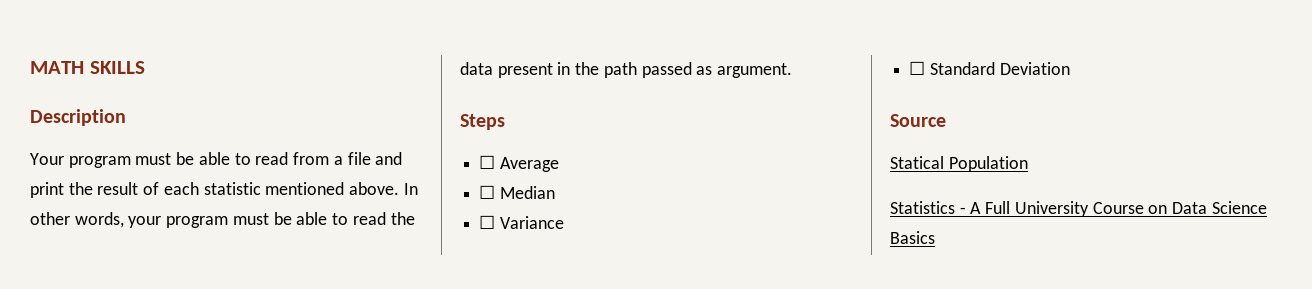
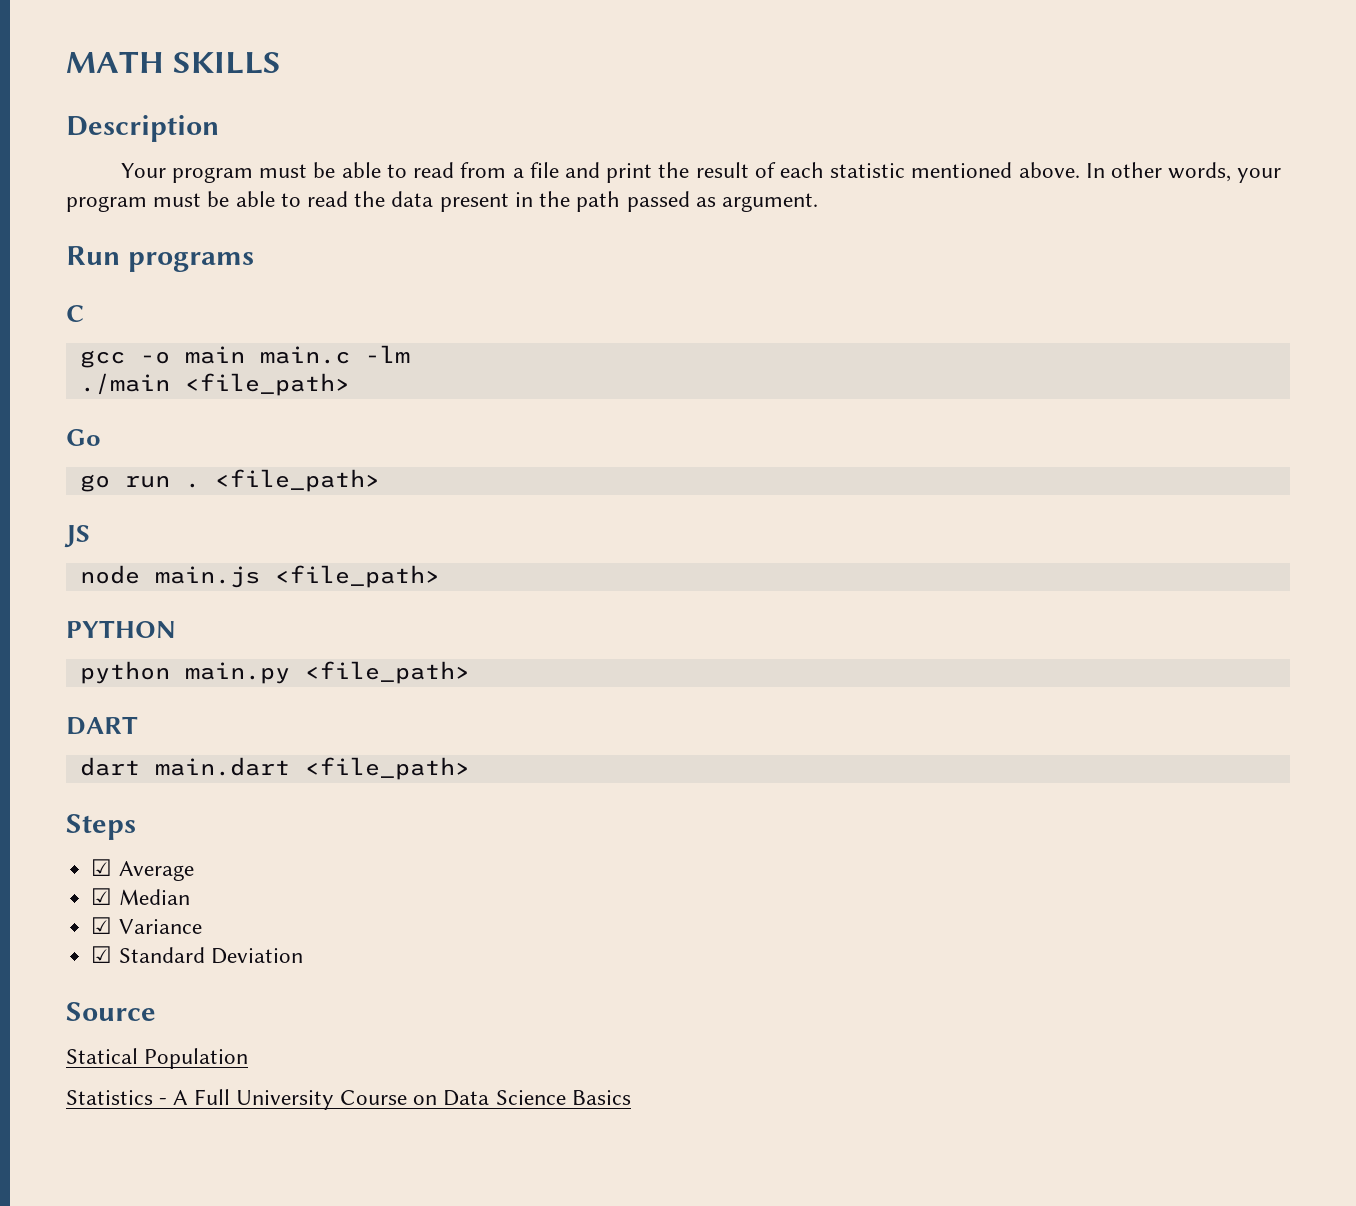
+ Run programs
+ C
+ gcc -o main main.c -lm
+ ./main <file_path>
+ Go
+ go run . <file_path>
+ JS
+ node main.js <file_path>
+ PYTHON
+ python main.py <file_path>
+ DART
+ dart main.dart <file_path>
- ☐ Average
+ ☑ Average
- ☐ Median
+ ☑ Median
- ☐ Variance
+ ☑ Variance
- ☐ Standard Deviation
+ ☑ Standard Deviation

